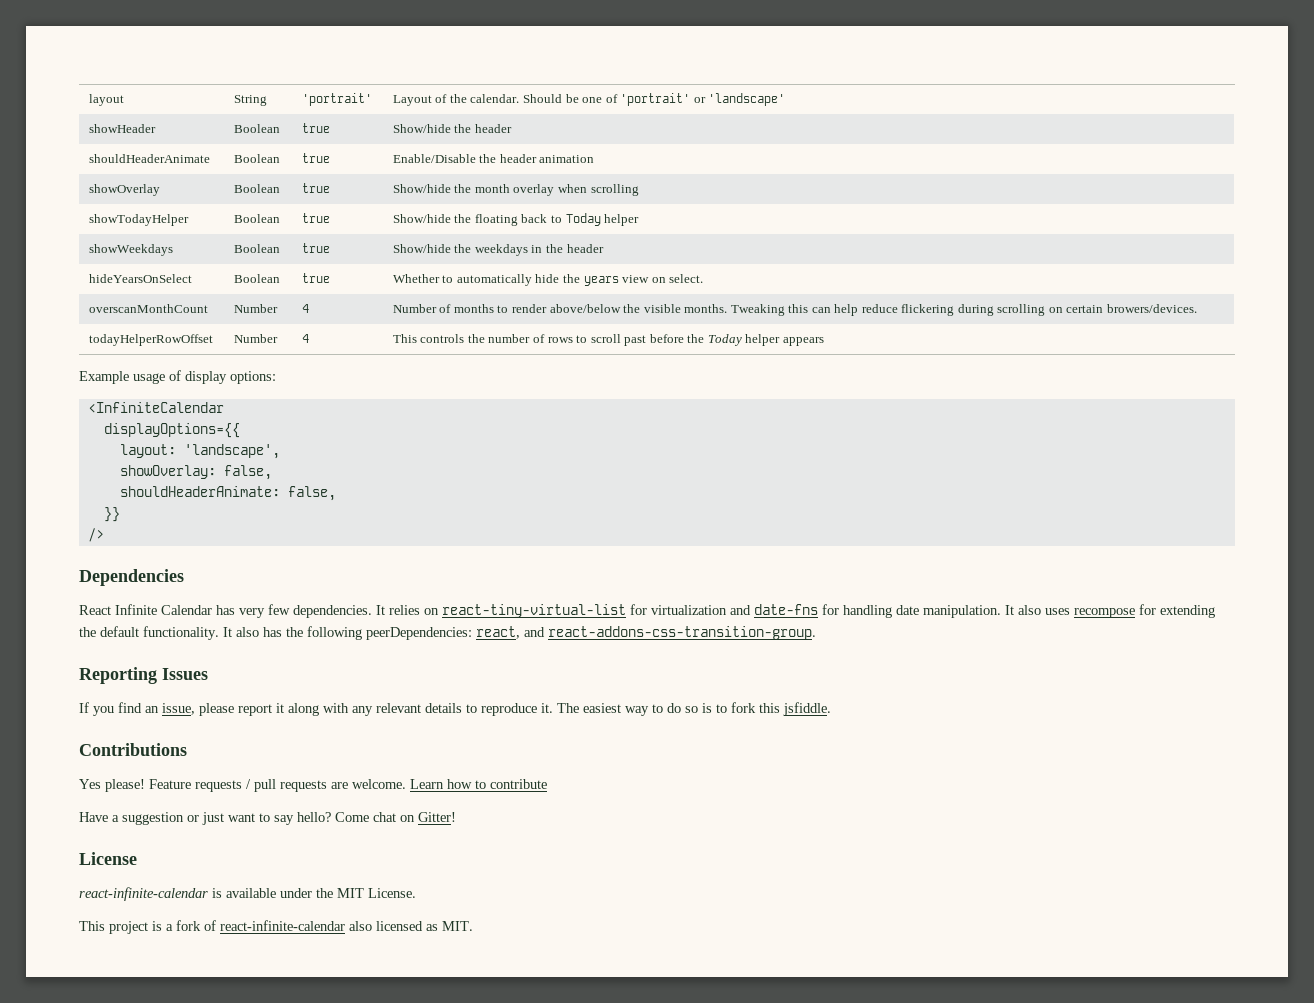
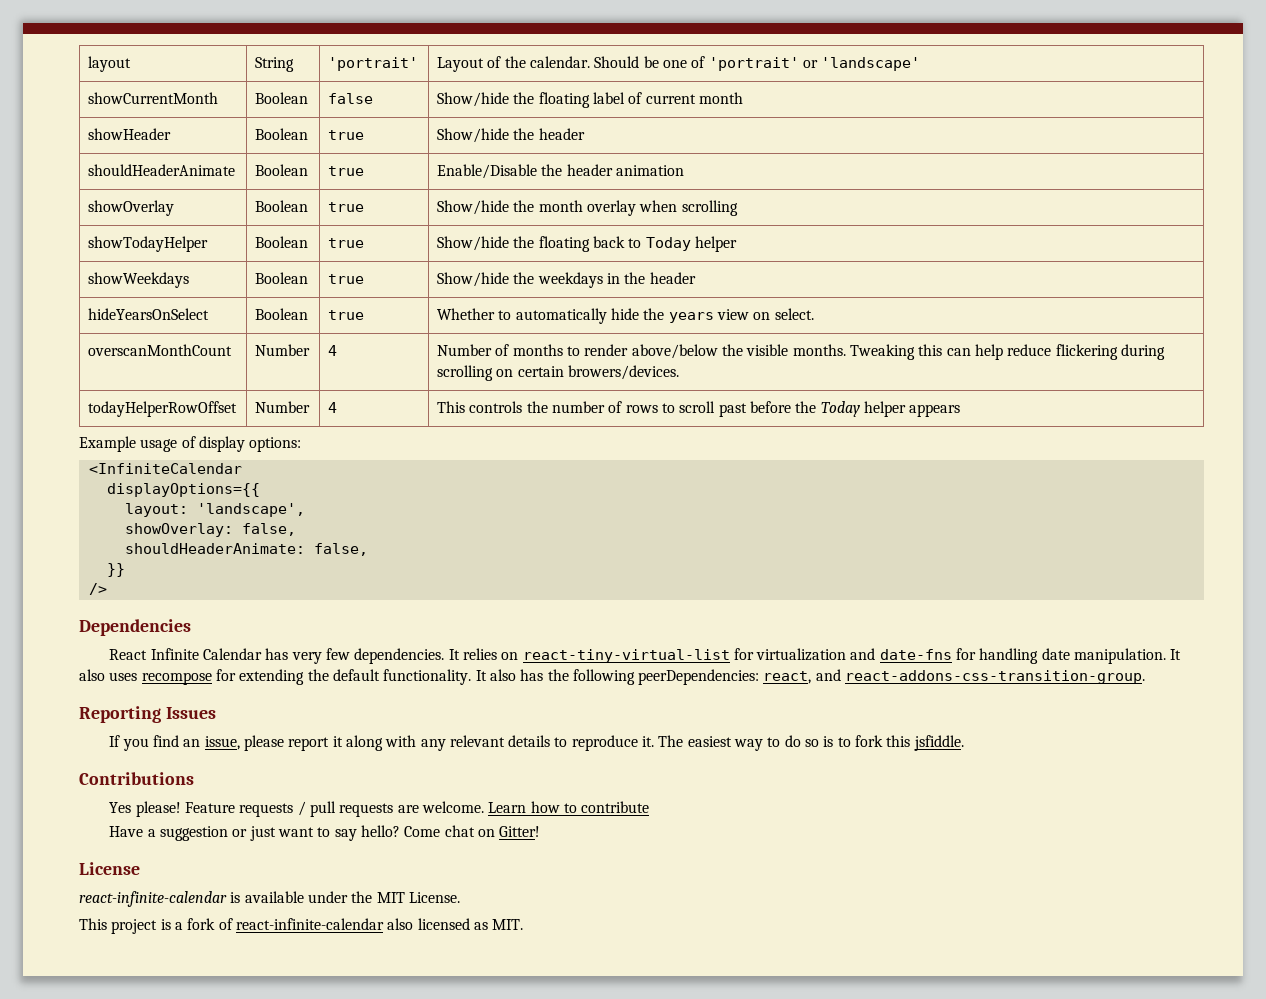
+ showCurrentMonth | Boolean | false | Show/hide the floating label of current month

